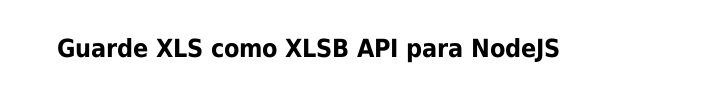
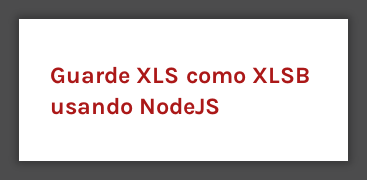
- Guarde XLS como XLSB API para NodeJS
+ Guarde XLS como XLSB usando NodeJS

